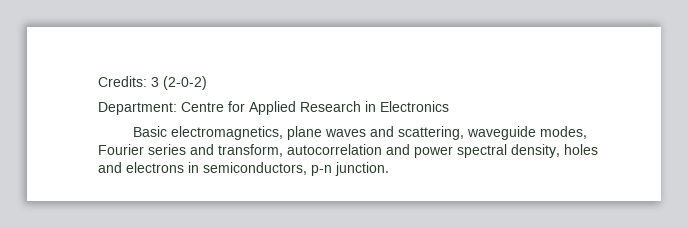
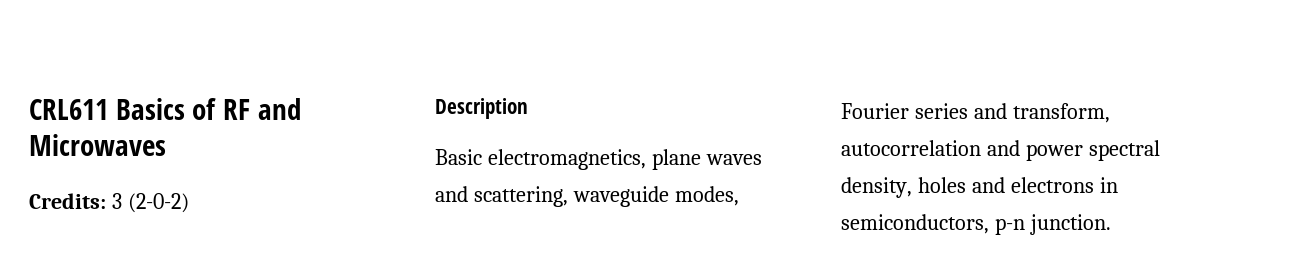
+ CRL611 Basics of RF and Microwaves
  Credits: 3 (2-0-2)
- Department: Centre for Applied Research in Electronics
+ Description

